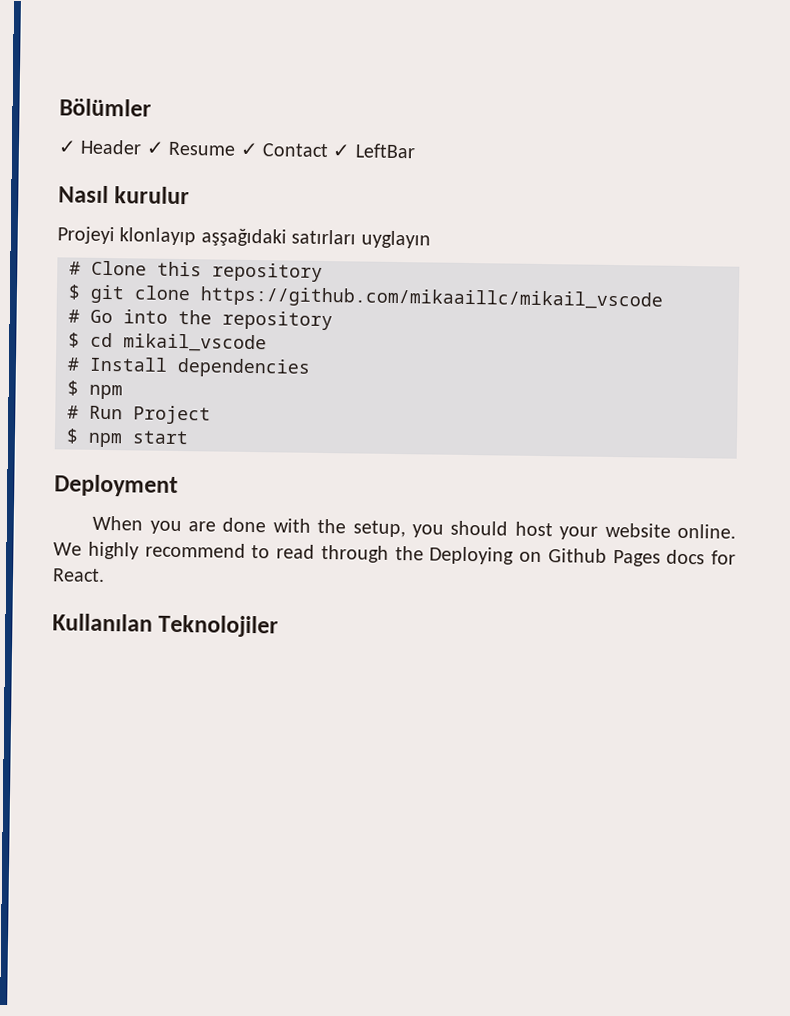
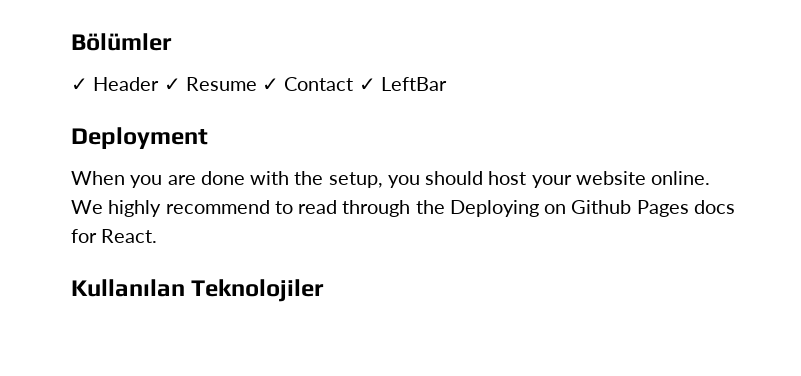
- Nasıl kurulur
- Projeyi klonlayıp aşşağıdaki satırları uyglayın
- # Clone this repository
- $ git clone https://github.com/mikaaillc/mikail_vscode
- # Go into the repository
- $ cd mikail_vscode
- # Install dependencies
- $ npm
- # Run Project
- $ npm start

